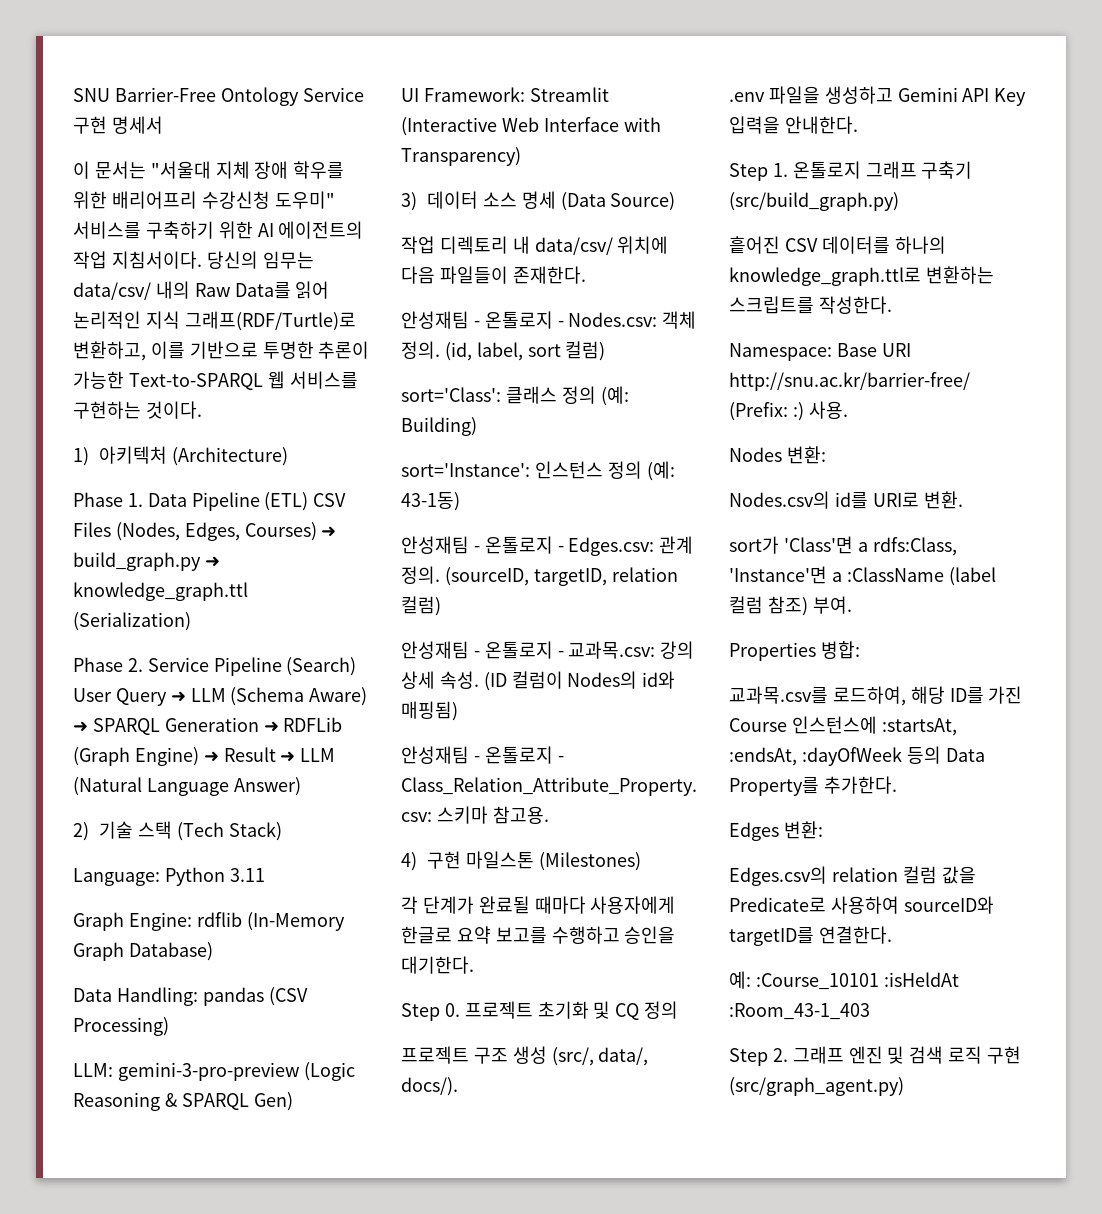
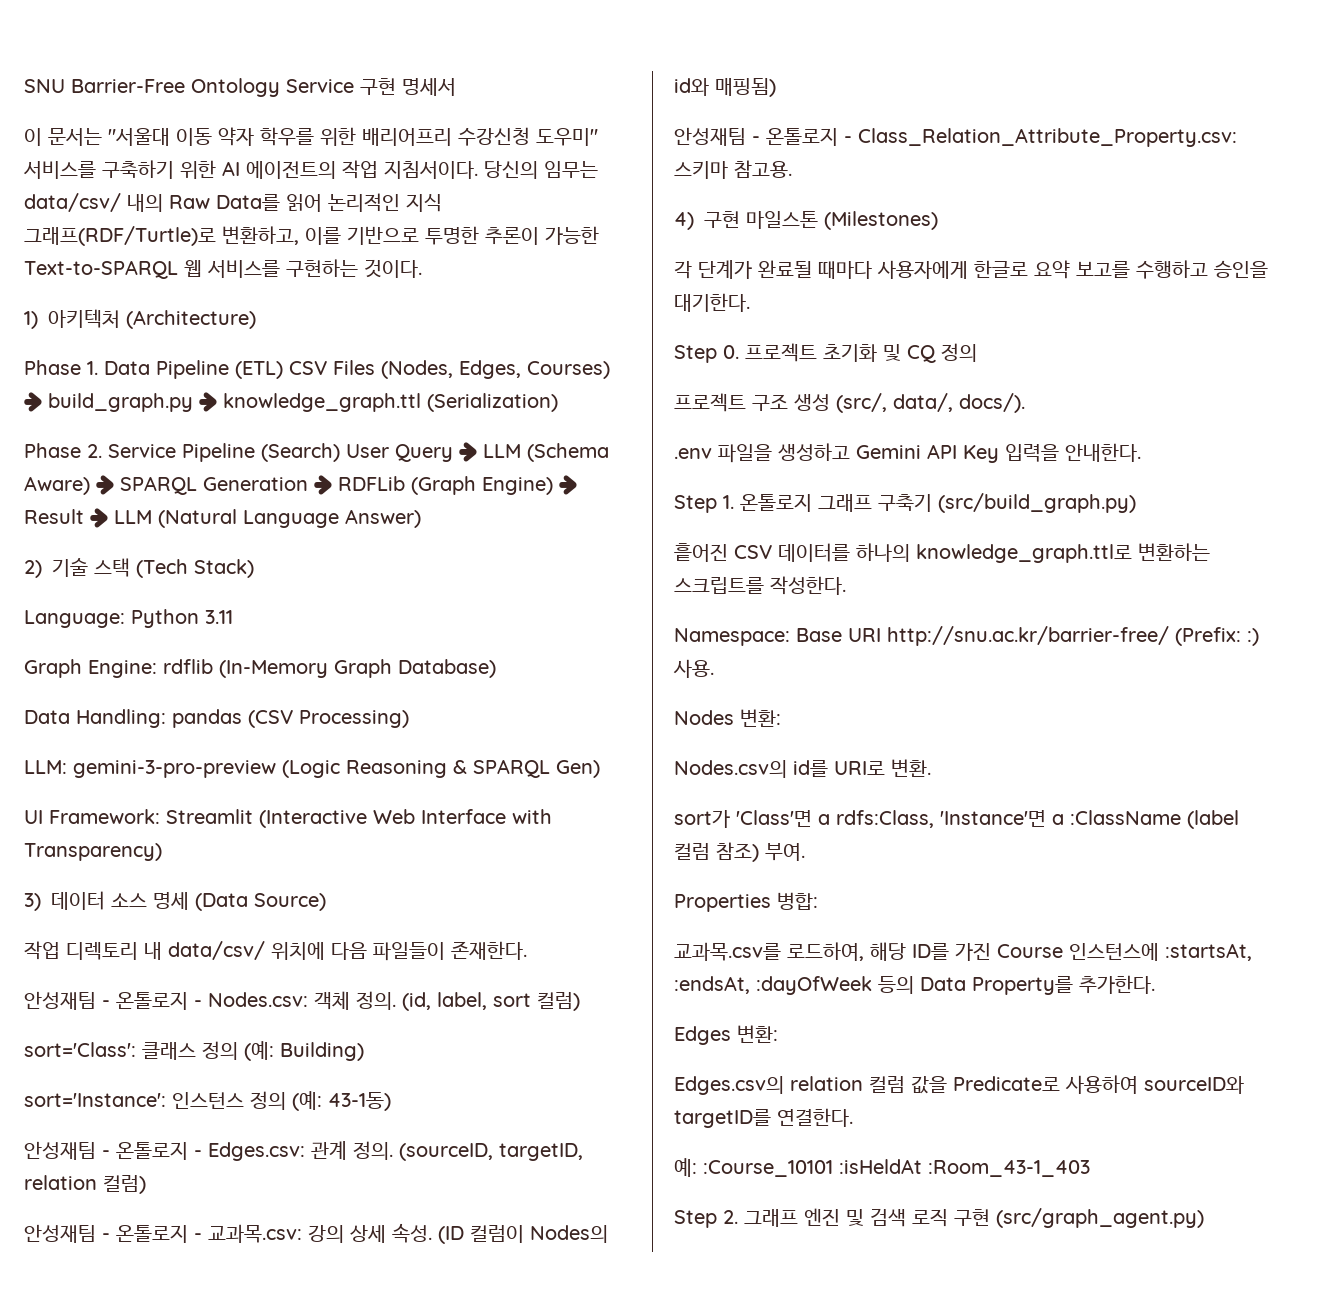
- 이 문서는 "서울대 지체 장애 학우를 위한 배리어프리 수강신청 도우미" 서비스를 구축하기 위한 AI 에이전트의 작업 지침서이다.
+ 이 문서는 "서울대 이동 약자 학우를 위한 배리어프리 수강신청 도우미" 서비스를 구축하기 위한 AI 에이전트의 작업 지침서이다.

